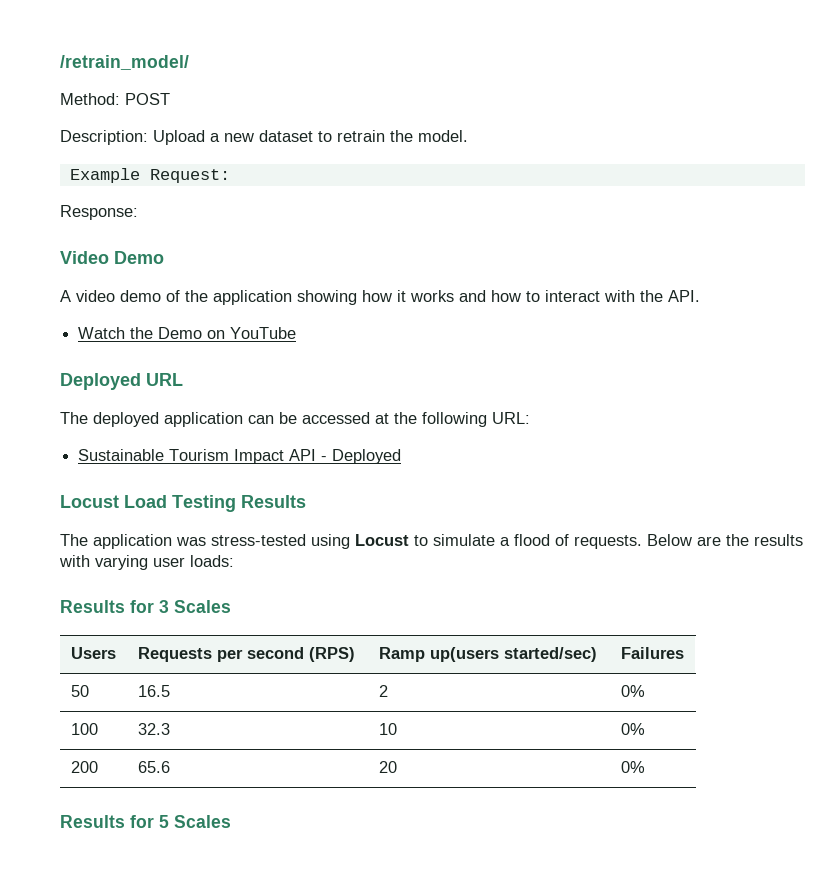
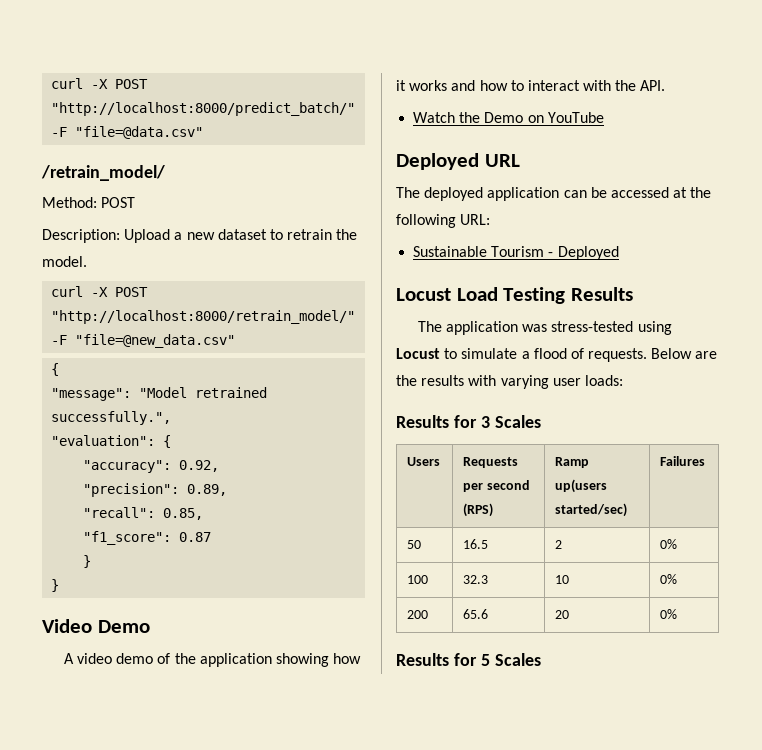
+ curl -X POST "http://localhost:8000/predict_batch/" -F "file=@data.csv"
- Example Request:
- Response:
+ curl -X POST "http://localhost:8000/retrain_model/" -F "file=@new_data.csv"
+ {
+ "message": "Model retrained successfully.",
+ "evaluation": {
+ "accuracy": 0.92,
+ "precision": 0.89,
+ "recall": 0.85,
+ "f1_score": 0.87
+ }
+ }
- Sustainable Tourism Impact API - Deployed
+ Sustainable Tourism - Deployed

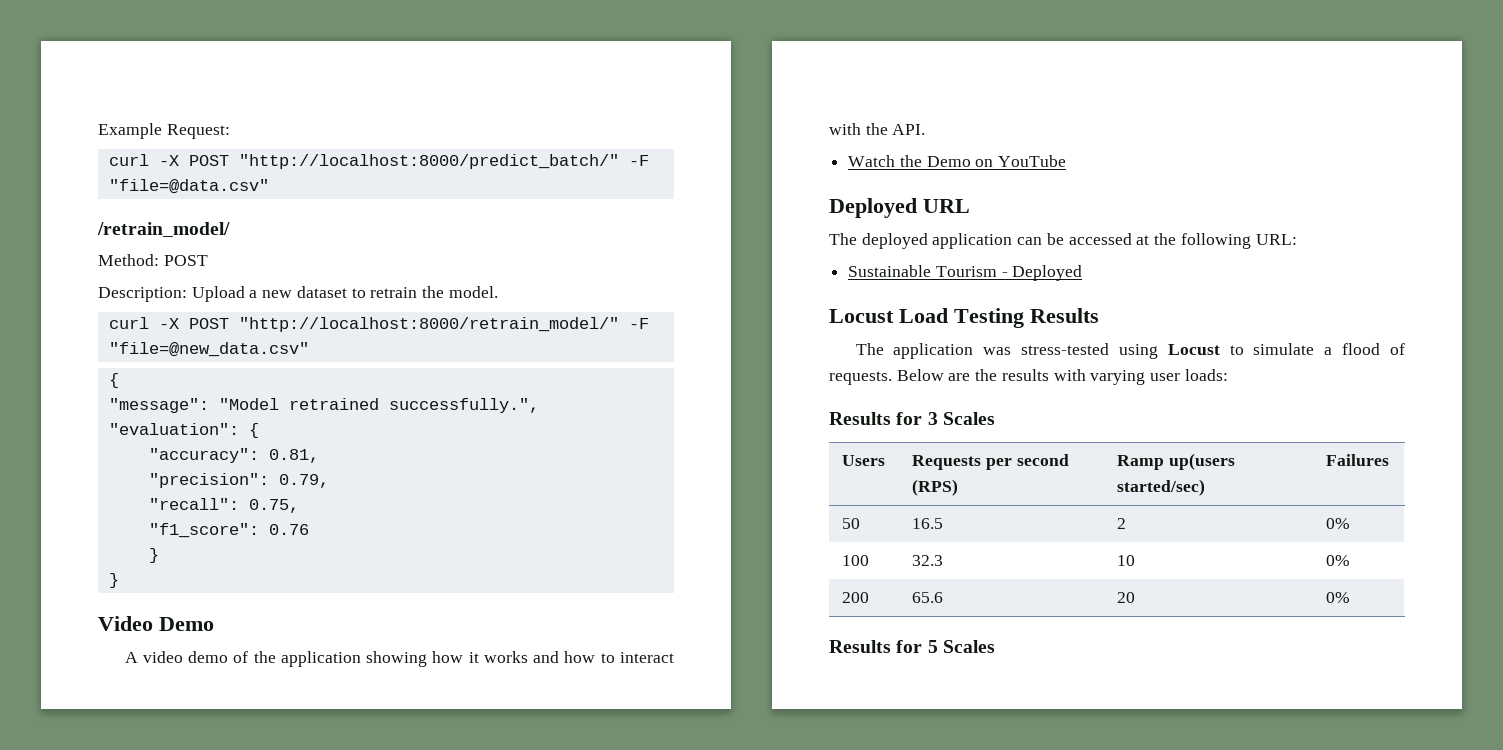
+ Example Request:
- "accuracy": 0.92,
+ "accuracy": 0.81,
- "precision": 0.89,
+ "precision": 0.79,
- "recall": 0.85,
+ "recall": 0.75,
- "f1_score": 0.87
+ "f1_score": 0.76

